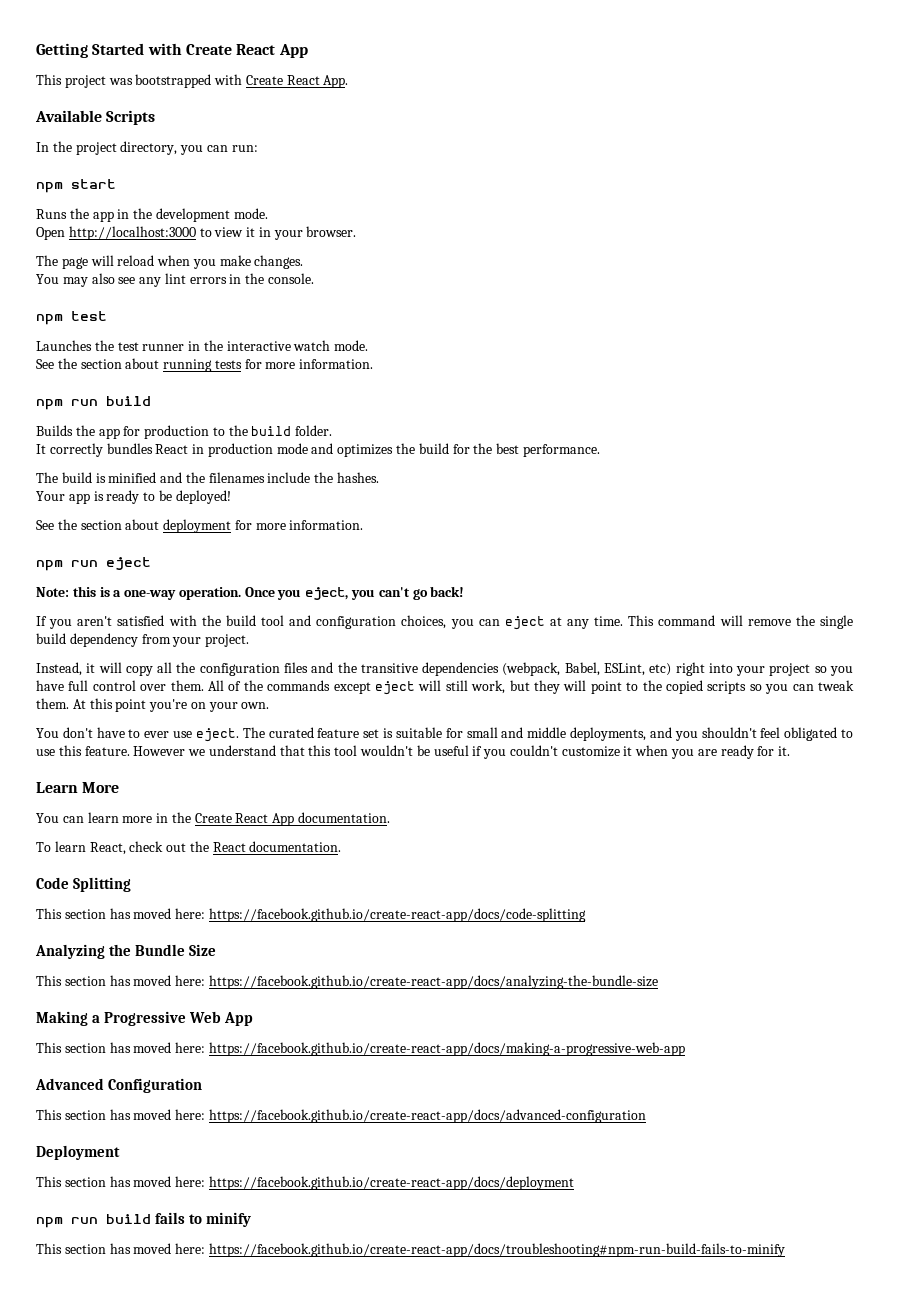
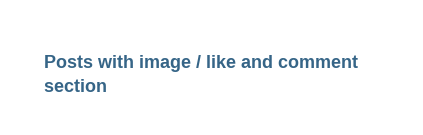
- Getting Started with Create React App
- This project was bootstrapped with Create React App.
- Available Scripts
- In the project directory, you can run:
- npm start
- Runs the app in the development mode.
- Open http://localhost:3000 to view it in your browser.
- The page will reload when you make changes.
- You may also see any lint errors in the console.
- npm test
- Launches the test runner in the interactive watch mode.
- See the section about running tests for more information.
- npm run build
- Builds the app for production to the build folder.
- It correctly bundles React in production mode and optimizes the build for the best performance.
- The build is minified and the filenames include the hashes.
- Your app is ready to be deployed!
- See the section about deployment for more information.
- npm run eject
- Note: this is a one-way operation. Once you eject, you can't go back!
- If you aren't satisfied with the build tool and configuration choices, you can eject at any time. This command will remove the single build dependency from your project.
- Instead, it will copy all the configuration files and the transitive dependencies (webpack, Babel, ESLint, etc) right into your project so you have full control over them. All of the commands except eject will still work, but they will point to the copied scripts so you can tweak them. At this point you're on your own.
- You don't have to ever use eject. The curated feature set is suitable for small and middle deployments, and you shouldn't feel obligated to use this feature. However we understand that this tool wouldn't be useful if you couldn't customize it when you are ready for it.
- Learn More
- You can learn more in the Create React App documentation.
- To learn React, check out the React documentation.
- Code Splitting
- This section has moved here: https://facebook.github.io/create-react-app/docs/code-splitting
- Analyzing the Bundle Size
- This section has moved here: https://facebook.github.io/create-react-app/docs/analyzing-the-bundle-size
- Making a Progressive Web App
- This section has moved here: https://facebook.github.io/create-react-app/docs/making-a-progressive-web-app
- Advanced Configuration
- This section has moved here: https://facebook.github.io/create-react-app/docs/advanced-configuration
- Deployment
- This section has moved here: https://facebook.github.io/create-react-app/docs/deployment
- npm run build fails to minify
- This section has moved here: https://facebook.github.io/create-react-app/docs/troubleshooting#npm-run-build-fails-to-minify
+ Posts with image / like and comment section

